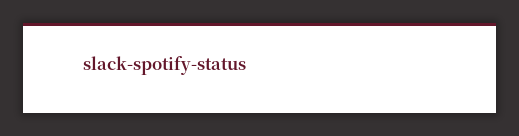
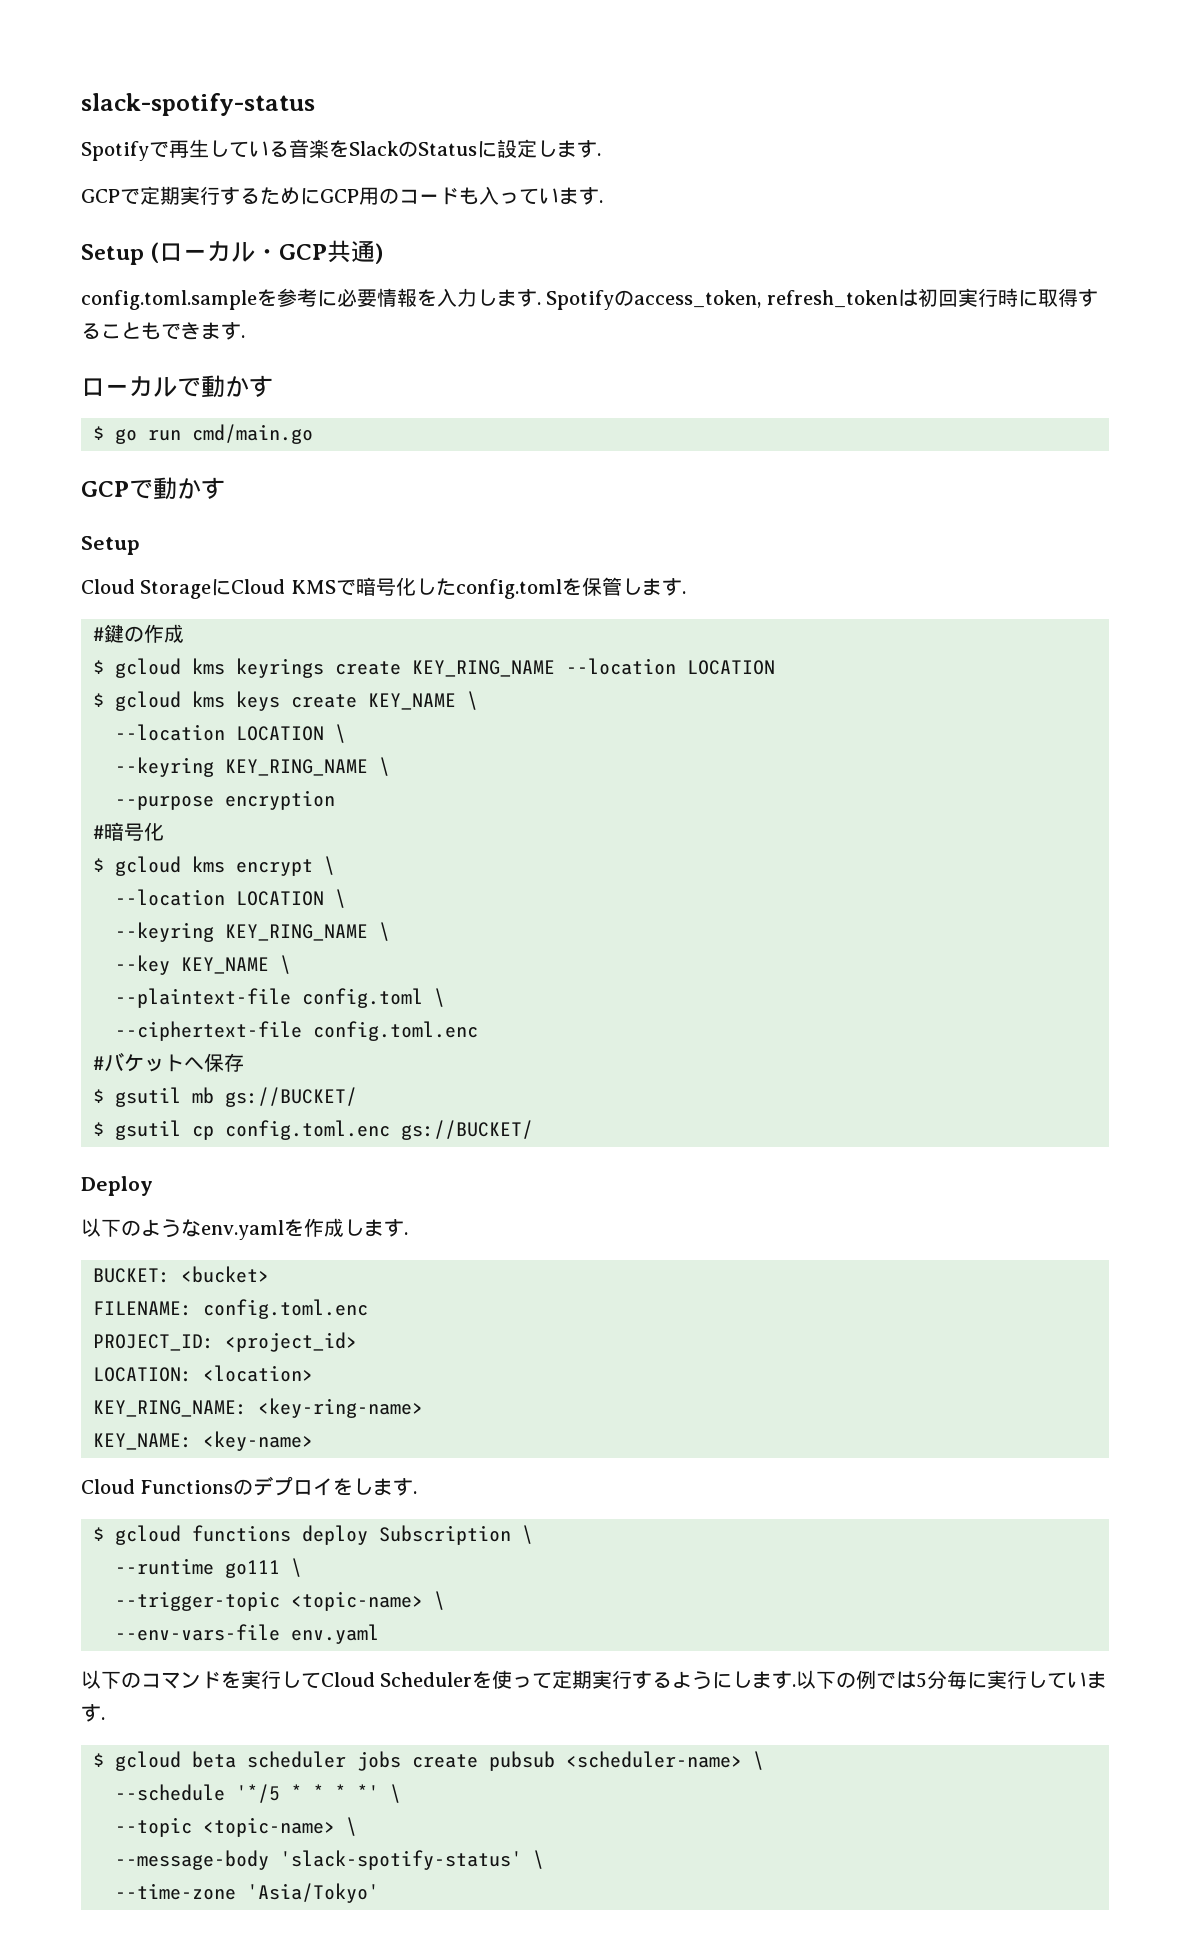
+ Spotifyで再生している音楽をSlackのStatusに設定します.
+ GCPで定期実行するためにGCP用のコードも入っています.
+ Setup (ローカル・GCP共通)
+ config.toml.sampleを参考に必要情報を入力します. Spotifyのaccess_token, refresh_tokenは初回実行時に取得することもできます.
+ ローカルで動かす
+ $ go run cmd/main.go
+ GCPで動かす
+ Setup
+ Cloud StorageにCloud KMSで暗号化したconfig.tomlを保管します.
+ #鍵の作成
+ $ gcloud kms keyrings create KEY_RING_NAME --location LOCATION
+ $ gcloud kms keys create KEY_NAME \
+ --location LOCATION \
+ --keyring KEY_RING_NAME \
+ --purpose encryption
+ #暗号化
+ $ gcloud kms encrypt \
+ --location LOCATION \
+ --keyring KEY_RING_NAME \
+ --key KEY_NAME \
+ --plaintext-file config.toml \
+ --ciphertext-file config.toml.enc
+ #バケットへ保存
+ $ gsutil mb gs://BUCKET/
+ $ gsutil cp config.toml.enc gs://BUCKET/
+ Deploy
+ 以下のようなenv.yamlを作成します.
+ BUCKET: <bucket>
+ FILENAME: config.toml.enc
+ PROJECT_ID: <project_id>
+ LOCATION: <location>
+ KEY_RING_NAME: <key-ring-name>
+ KEY_NAME: <key-name>
+ Cloud Functionsのデプロイをします.
+ $ gcloud functions deploy Subscription \
+ --runtime go111 \
+ --trigger-topic <topic-name> \
+ --env-vars-file env.yaml
+ 以下のコマンドを実行してCloud Schedulerを使って定期実行するようにします.以下の例では5分毎に実行しています.
+ $ gcloud beta scheduler jobs create pubsub <scheduler-name> \
+ --schedule '*/5 * * * *' \
+ --topic <topic-name> \
+ --message-body 'slack-spotify-status' \
+ --time-zone 'Asia/Tokyo'

